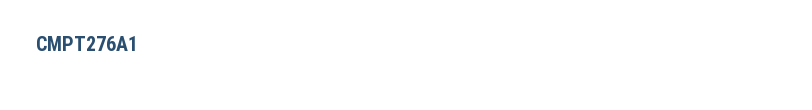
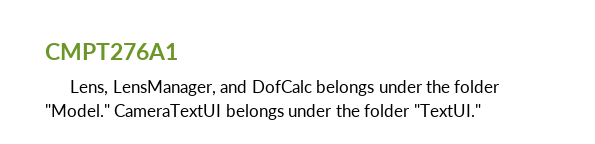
+ Lens, LensManager, and DofCalc belongs under the folder "Model." CameraTextUI belongs under the folder "TextUI."

